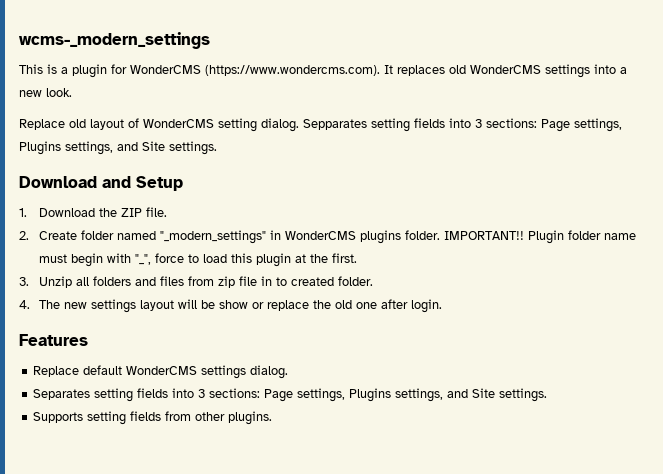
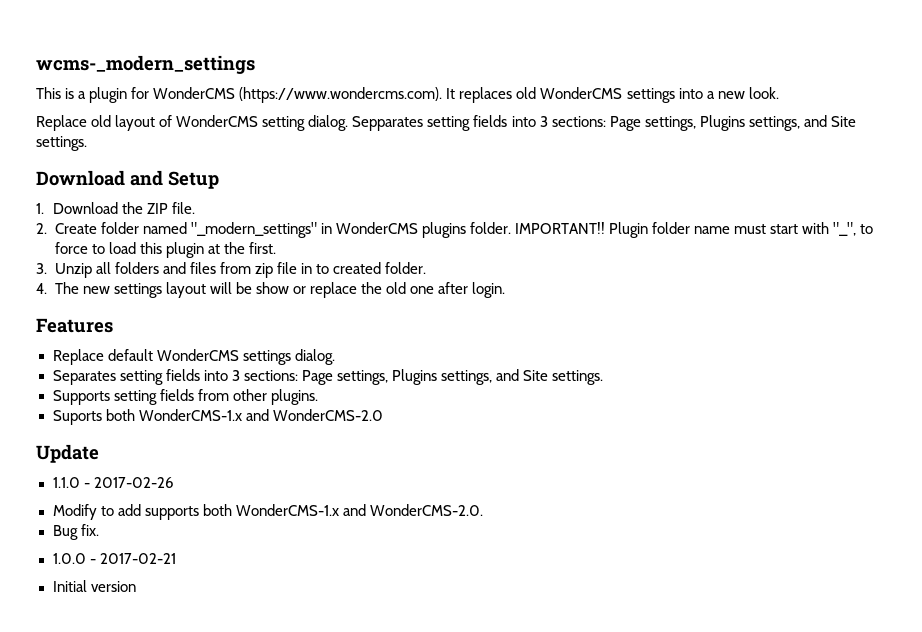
- Plugin folder name must begin with "_", force to load this plugin at the first.
+ Plugin folder name must start with "_", to force to load this plugin at the first.
+ Suports both WonderCMS-1.x and WonderCMS-2.0
+ Update
+ 1.1.0 - 2017-02-26
+ Modify to add supports both WonderCMS-1.x and WonderCMS-2.0.
+ Bug fix.
+ 1.0.0 - 2017-02-21
+ Initial version

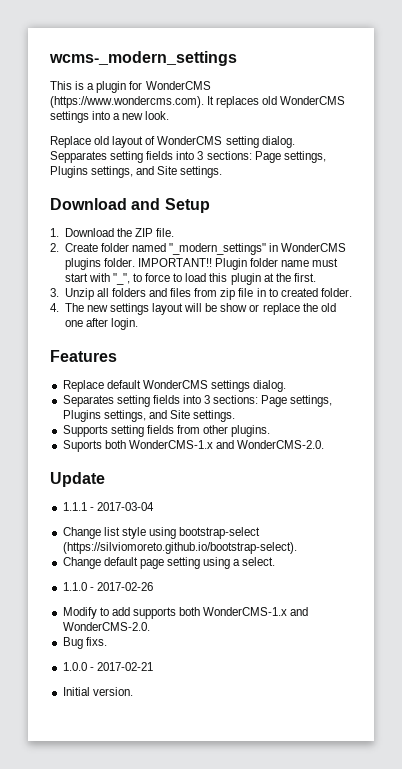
- Suports both WonderCMS-1.x and WonderCMS-2.0
+ Suports both WonderCMS-1.x and WonderCMS-2.0.
+ 1.1.1 - 2017-03-04
+ Change list style using bootstrap-select (https://silviomoreto.github.io/bootstrap-select).
+ Change default page setting using a select.
- Bug fix.
+ Bug fixs.
- Initial version
+ Initial version.

